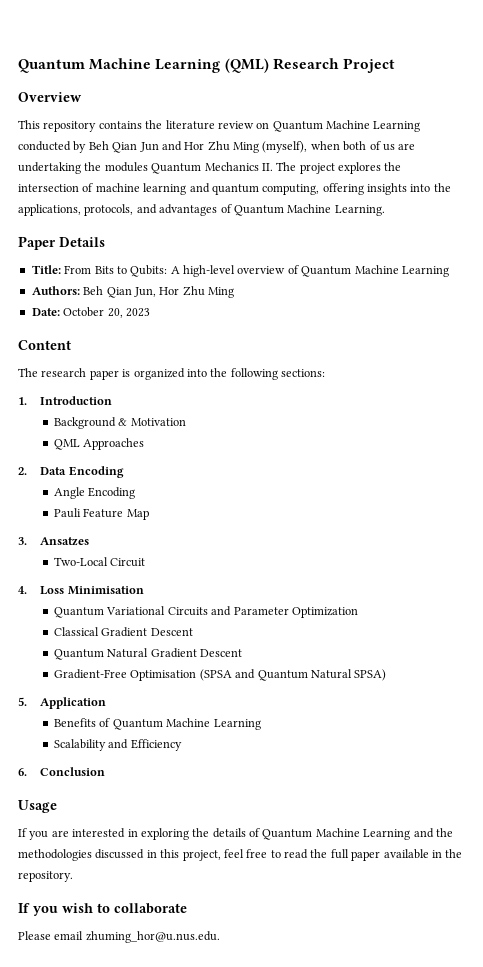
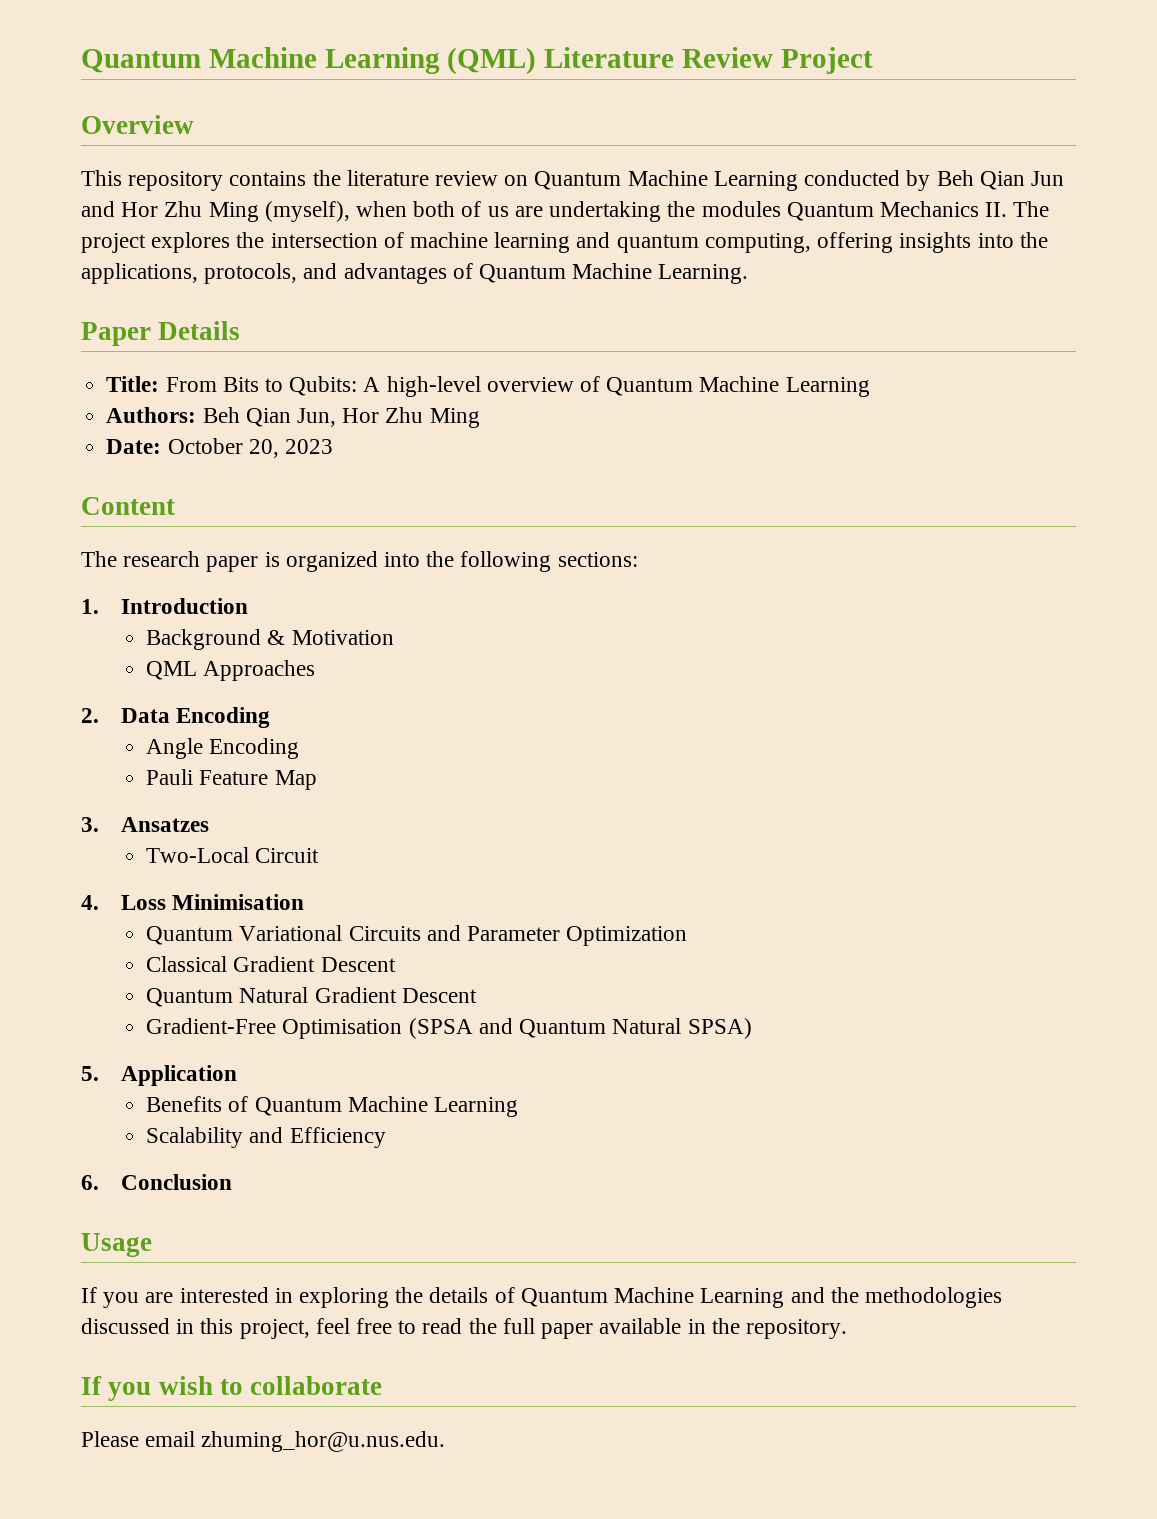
- Quantum Machine Learning (QML) Research Project
+ Quantum Machine Learning (QML) Literature Review Project

